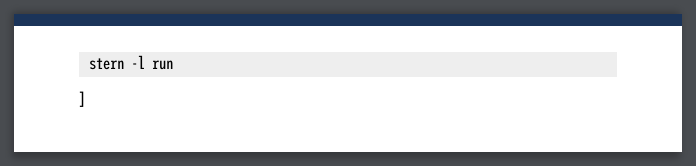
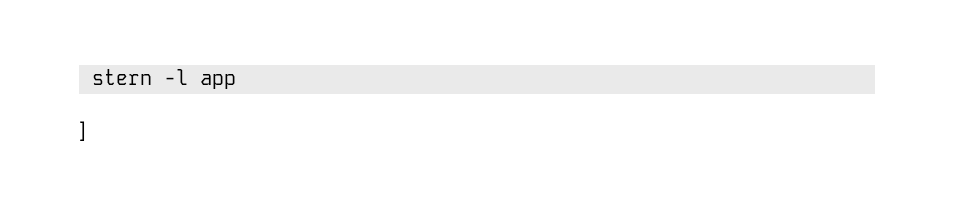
- stern -l run
+ stern -l app

